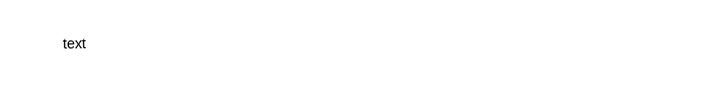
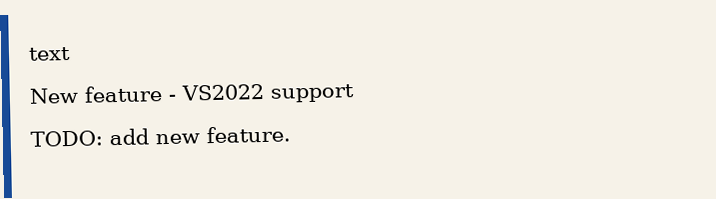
+ New feature - VS2022 support
+ TODO: add new feature.

